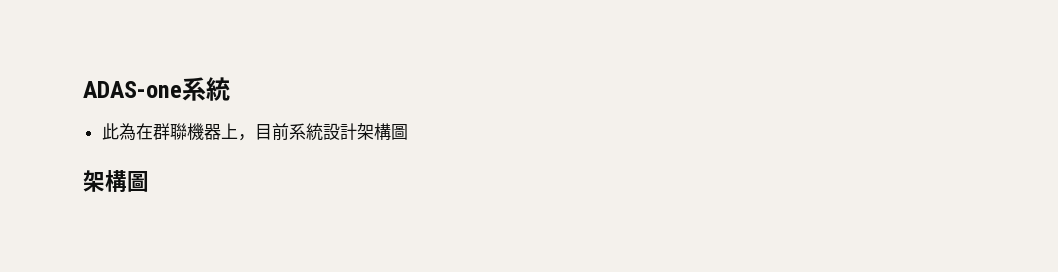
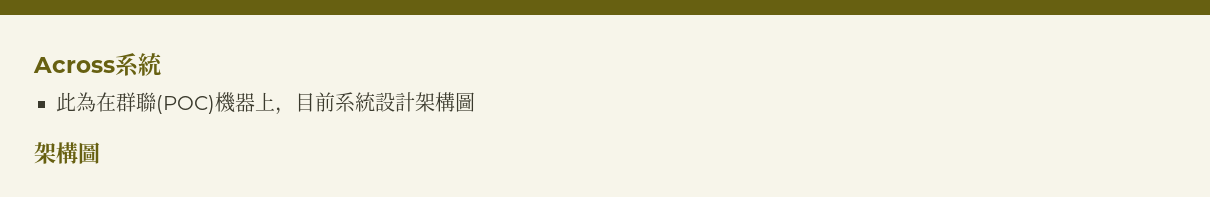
- ADAS-one系統
+ Across系統
- 此為在群聯機器上，目前系統設計架構圖
+ 此為在群聯(POC)機器上，目前系統設計架構圖

